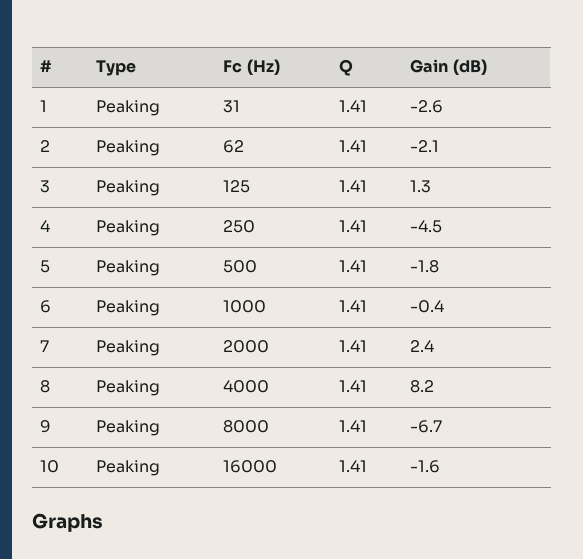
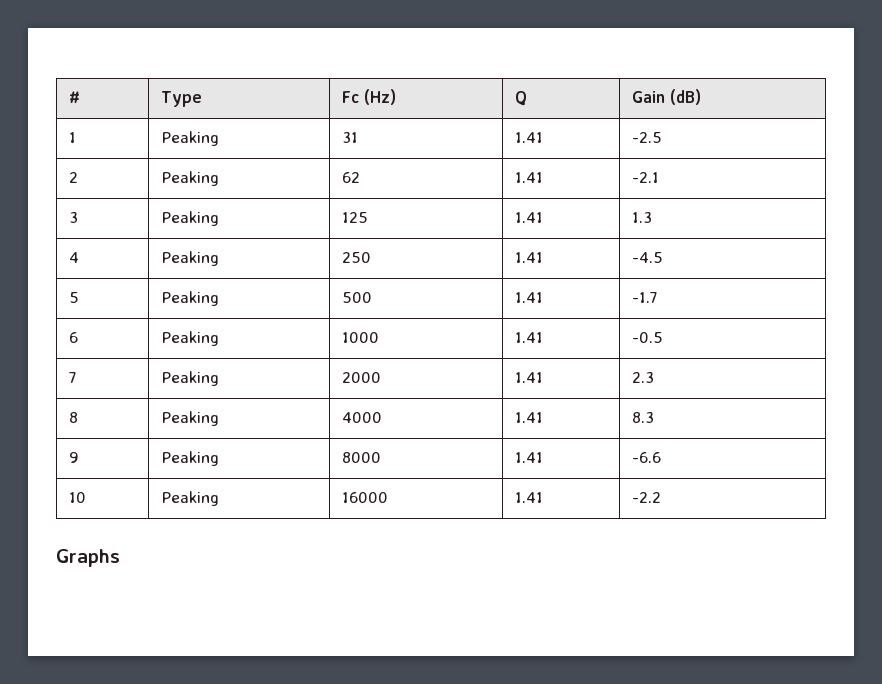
- 1 | Peaking | 31 | 1.41 | -2.6
+ 1 | Peaking | 31 | 1.41 | -2.5
- 5 | Peaking | 500 | 1.41 | -1.8
+ 5 | Peaking | 500 | 1.41 | -1.7
- 6 | Peaking | 1000 | 1.41 | -0.4
+ 6 | Peaking | 1000 | 1.41 | -0.5
- 7 | Peaking | 2000 | 1.41 | 2.4
+ 7 | Peaking | 2000 | 1.41 | 2.3
- 8 | Peaking | 4000 | 1.41 | 8.2
+ 8 | Peaking | 4000 | 1.41 | 8.3
- 9 | Peaking | 8000 | 1.41 | -6.7
+ 9 | Peaking | 8000 | 1.41 | -6.6
- 10 | Peaking | 16000 | 1.41 | -1.6
+ 10 | Peaking | 16000 | 1.41 | -2.2

